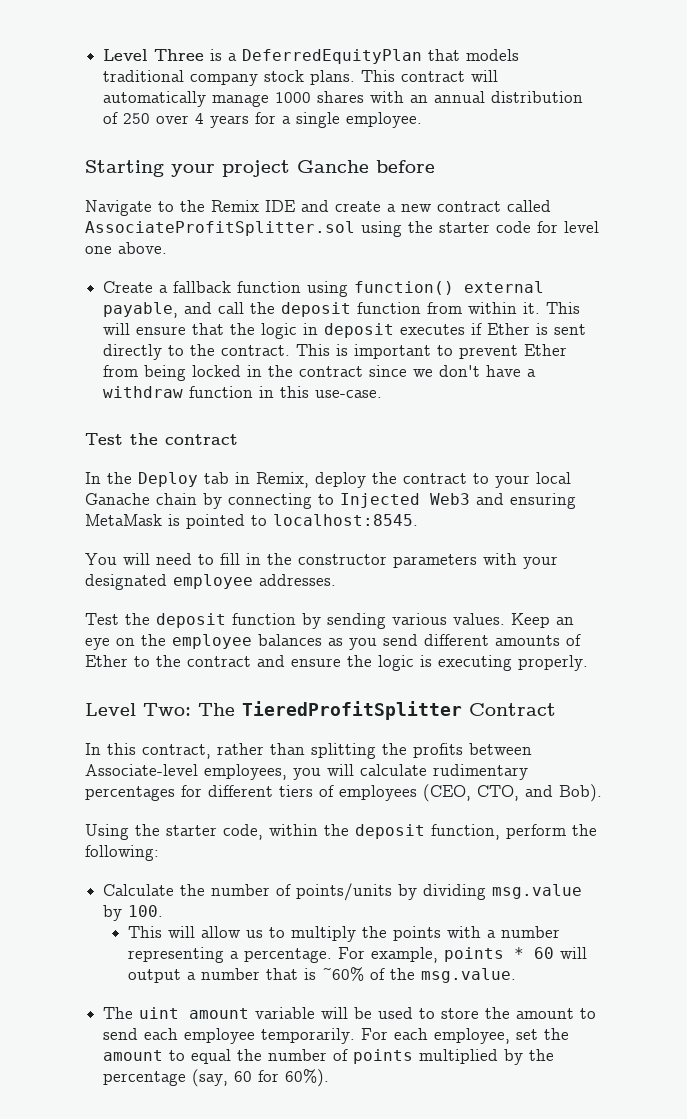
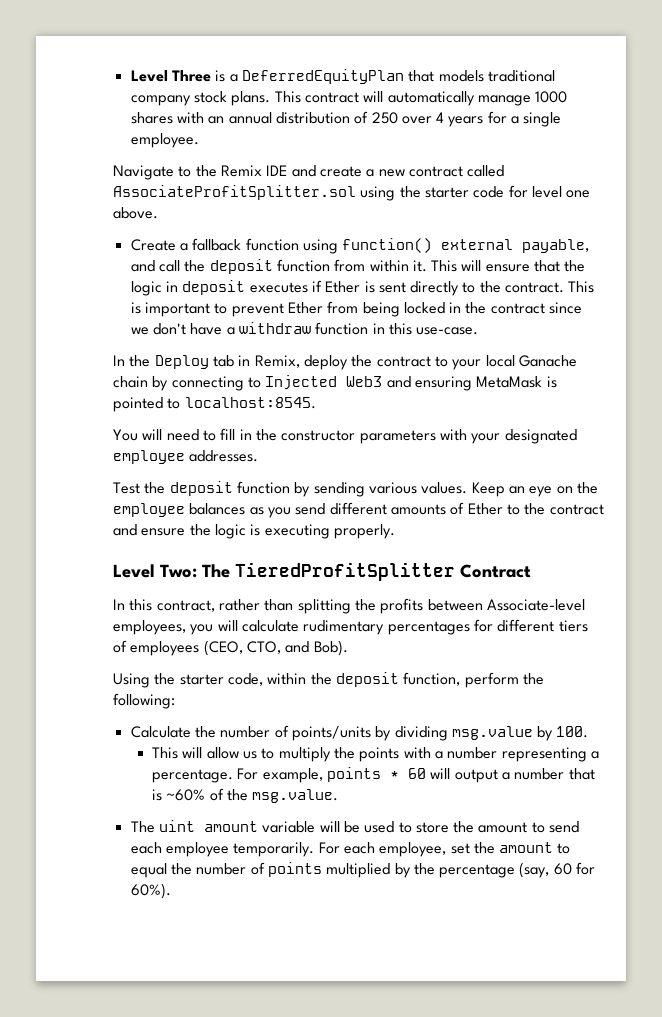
- Starting your project Ganche before
- Test the contract

